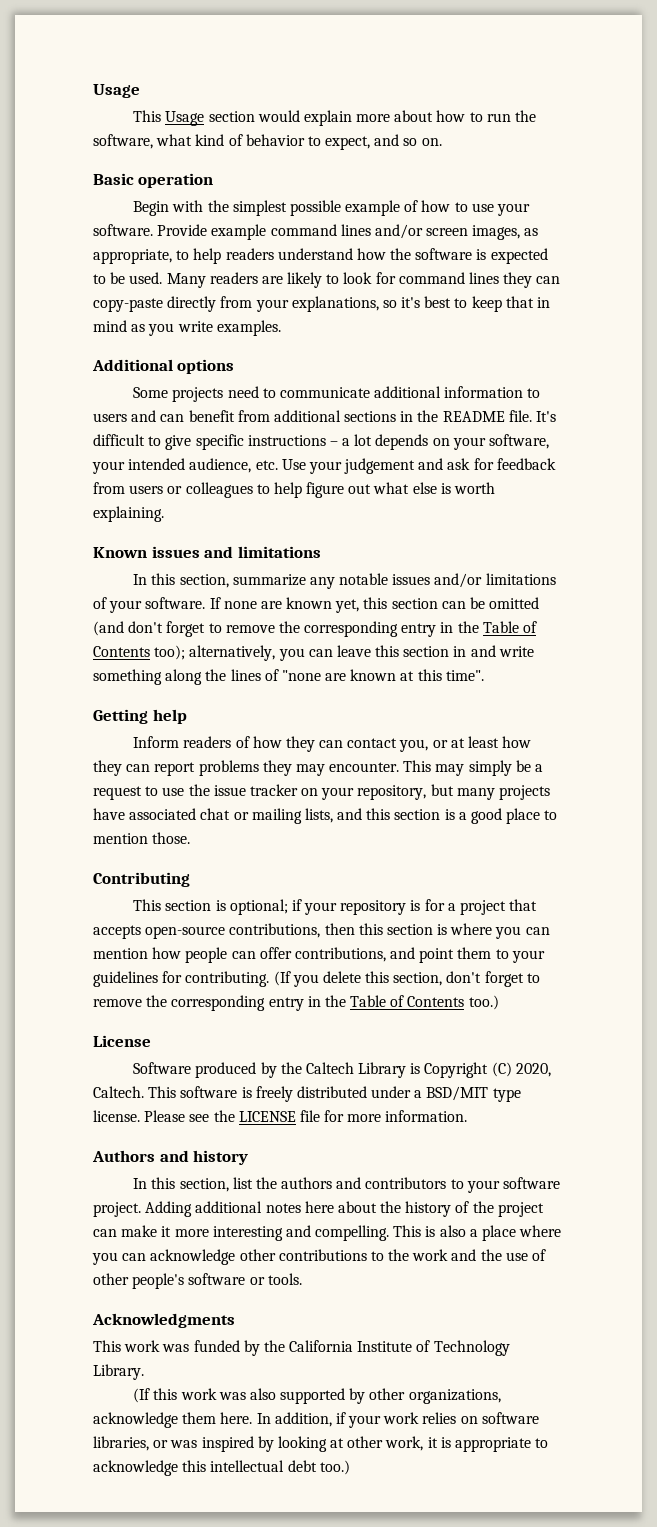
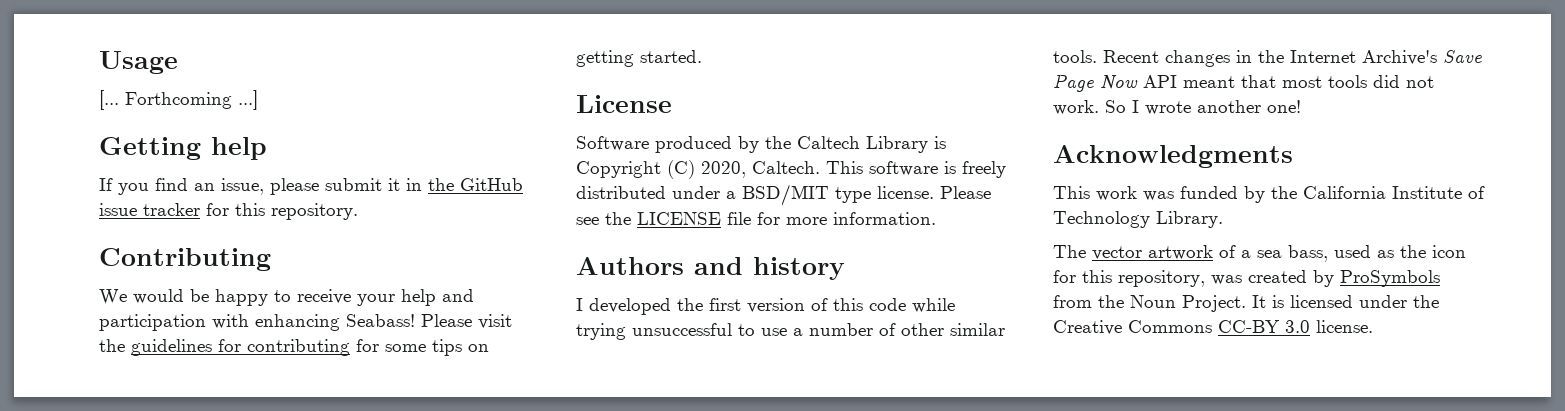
- This Usage section would explain more about how to run the software, what kind of behavior to expect, and so on.
- Basic operation
- Begin with the simplest possible example of how to use your software. Provide example command lines and/or screen images, as appropriate, to help readers understand how the software is expected to be used. Many readers are likely to look for command lines they can copy-paste directly from your explanations, so it's best to keep that in mind as you write examples.
- Additional options
- Some projects need to communicate additional information to users and can benefit from additional sections in the README file. It's difficult to give specific instructions – a lot depends on your software, your intended audience, etc. Use your judgement and ask for feedback from users or colleagues to help figure out what else is worth explaining.
- Known issues and limitations
- In this section, summarize any notable issues and/or limitations of your software. If none are known yet, this section can be omitted (and don't forget to remove the corresponding entry in the Table of Contents too); alternatively, you can leave this section in and write something along the lines of "none are known at this time".
+ [... Forthcoming ...]
  Getting help
- Inform readers of how they can contact you, or at least how they can report problems they may encounter. This may simply be a request to use the issue tracker on your repository, but many projects have associated chat or mailing lists, and this section is a good place to mention those.
+ If you find an issue, please submit it in the GitHub issue tracker for this repository.
  Contributing
- This section is optional; if your repository is for a project that accepts open-source contributions, then this section is where you can mention how people can offer contributions, and point them to your guidelines for contributing. (If you delete this section, don't forget to remove the corresponding entry in the Table of Contents too.)
+ We would be happy to receive your help and participation with enhancing Seabass! Please visit the guidelines for contributing for some tips on getting started.
- In this section, list the authors and contributors to your software project. Adding additional notes here about the history of the project can make it more interesting and compelling. This is also a place where you can acknowledge other contributions to the work and the use of other people's software or tools.
+ I developed the first version of this code while trying unsuccessful to use a number of other similar tools. Recent changes in the Internet Archive's Save Page Now API meant that most tools did not work. So I wrote another one!
- (If this work was also supported by other organizations, acknowledge them here. In addition, if your work relies on software libraries, or was inspired by looking at other work, it is appropriate to acknowledge this intellectual debt too.)
+ The vector artwork of a sea bass, used as the icon for this repository, was created by ProSymbols from the Noun Project. It is licensed under the Creative Commons CC-BY 3.0 license.

